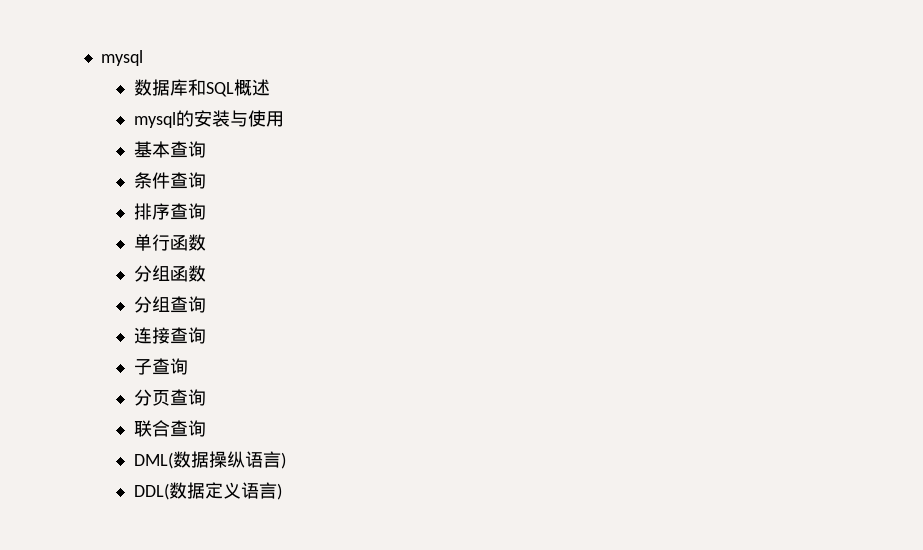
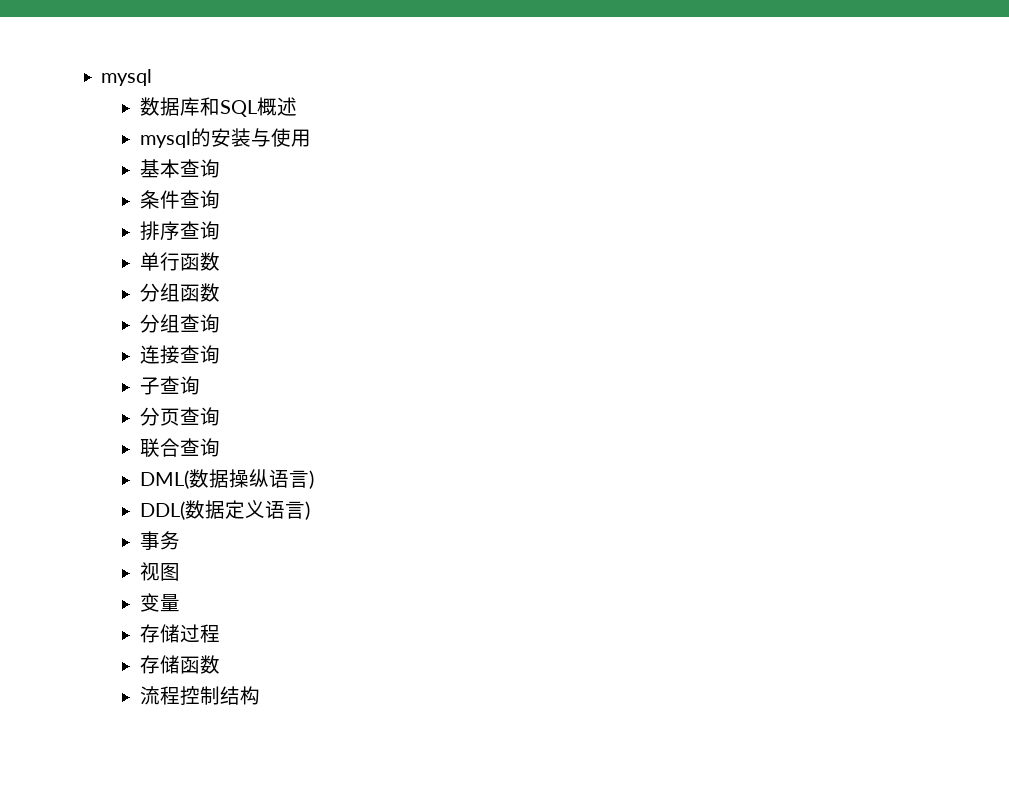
+ 事务
+ 视图
+ 变量
+ 存储过程
+ 存储函数
+ 流程控制结构

